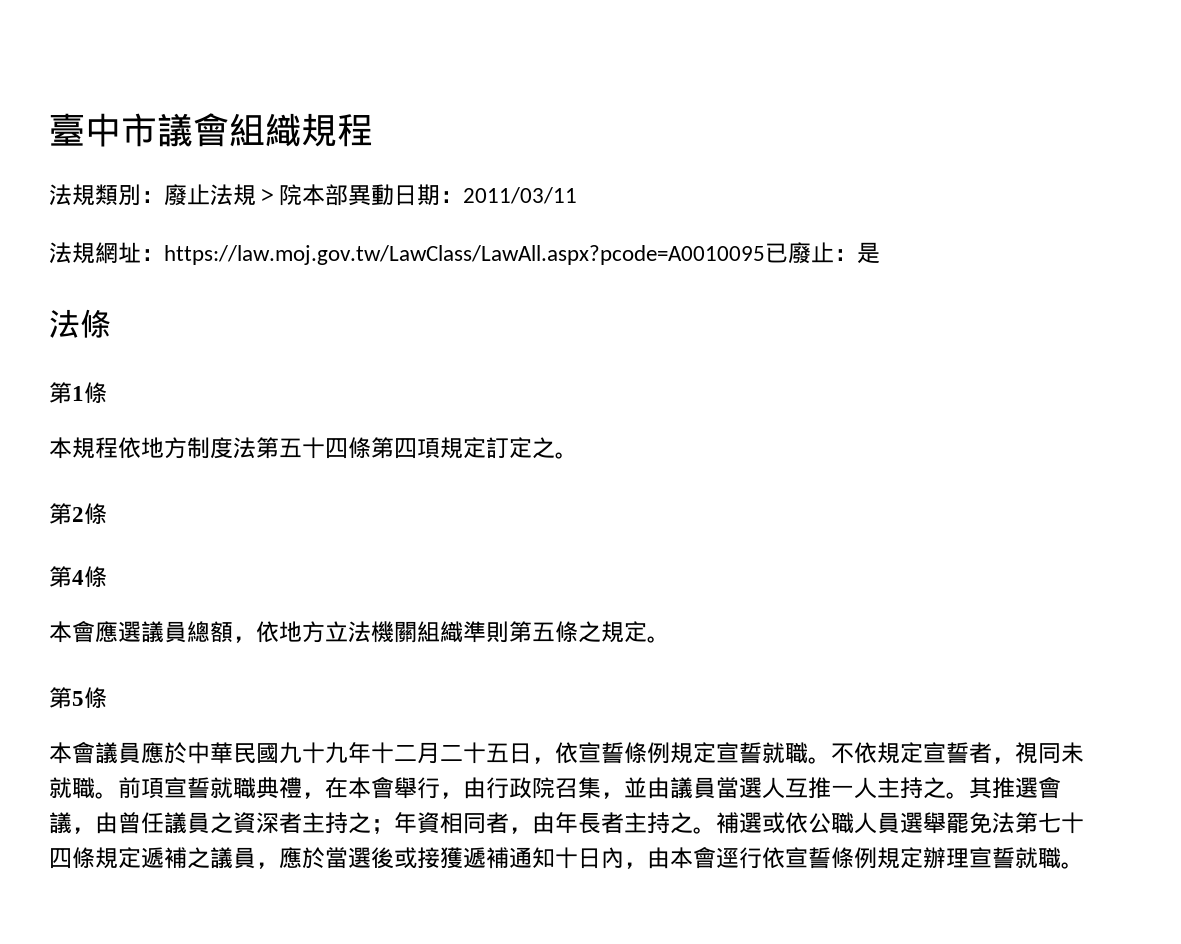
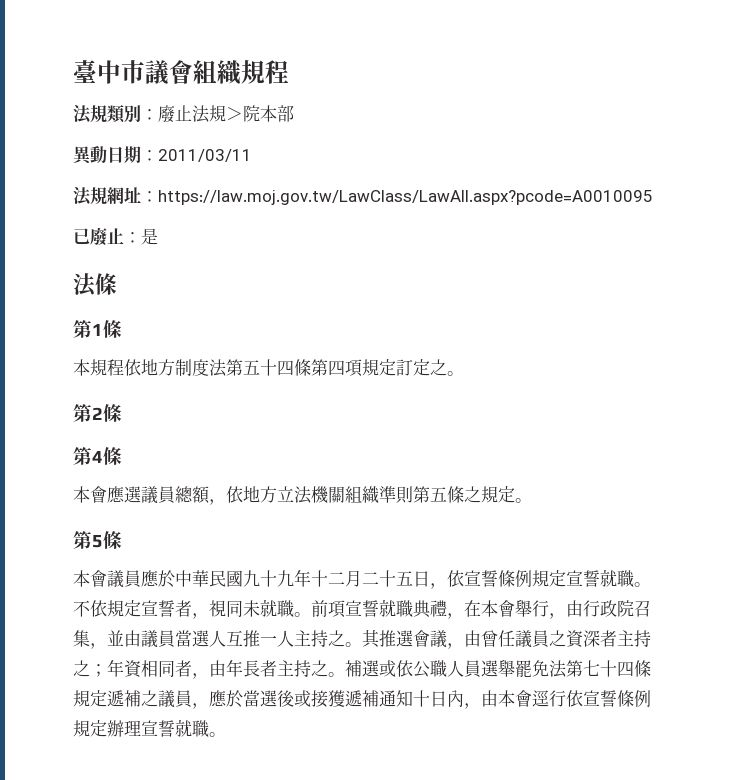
- 法規類別：廢止法規＞院本部異動日期：2011/03/11
+ 法規類別：廢止法規＞院本部
+ 異動日期：2011/03/11
- 法規網址：https://law.moj.gov.tw/LawClass/LawAll.aspx?pcode=A0010095已廢止：是
+ 法規網址：https://law.moj.gov.tw/LawClass/LawAll.aspx?pcode=A0010095
+ 已廢止：是

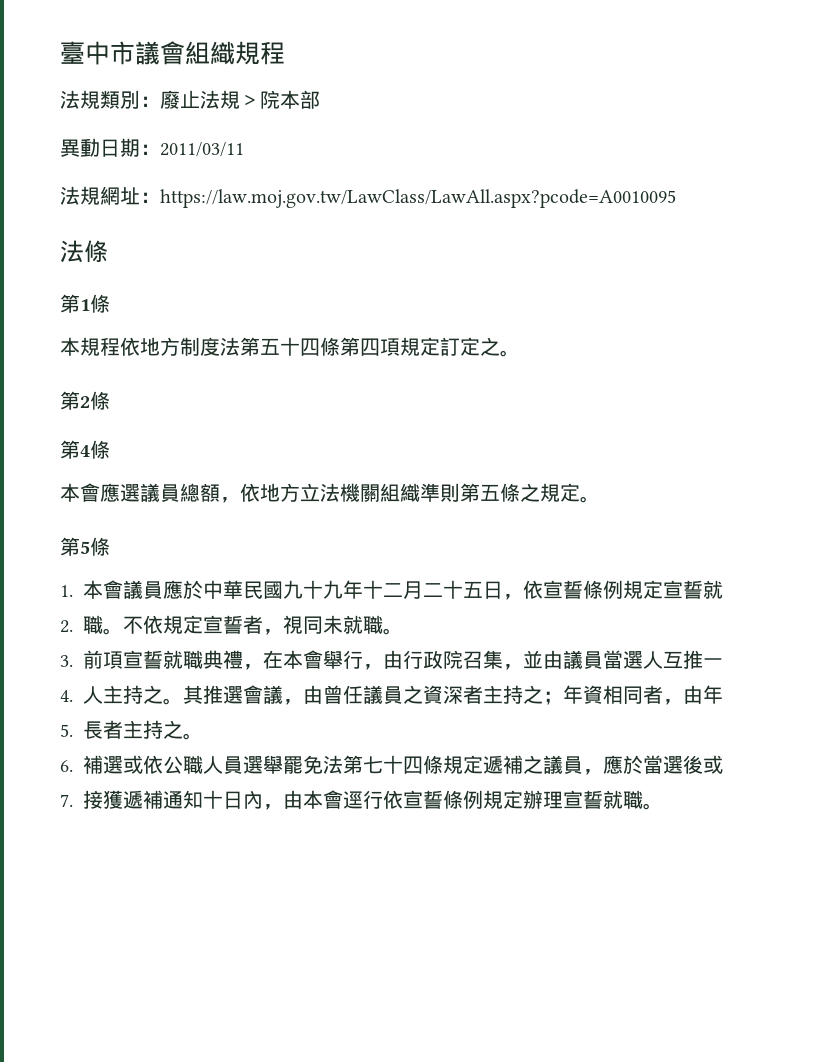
- 已廢止：是
- 本會議員應於中華民國九十九年十二月二十五日，依宣誓條例規定宣誓就職。
+ 1.本會議員應於中華民國九十九年十二月二十五日，依宣誓條例規定宣誓就
+ 2.職。
- 不依規定宣誓者，視同未就職。前項宣誓就職典禮，在本會舉行，由行政院召集，並由議員當選人互推一人主持之。
+ 不依規定宣誓者，視同未就職。
+ 3.前項宣誓就職典禮，在本會舉行，由行政院召集，並由議員當選人互推一
+ 4.人主持之。
- 其推選會議，由曾任議員之資深者主持之；年資相同者，由年長者主持之。補選或依公職人員選舉罷免法第七十四條規定遞補之議員，應於當選後或接獲遞補通知十日內，由本會逕行依宣誓條例規定辦理宣誓就職。
+ 其推選會議，由曾任議員之資深者主持之；年資相同者，由年
+ 5.長者主持之。
+ 6.補選或依公職人員選舉罷免法第七十四條規定遞補之議員，應於當選後或
+ 7.接獲遞補通知十日內，由本會逕行依宣誓條例規定辦理宣誓就職。

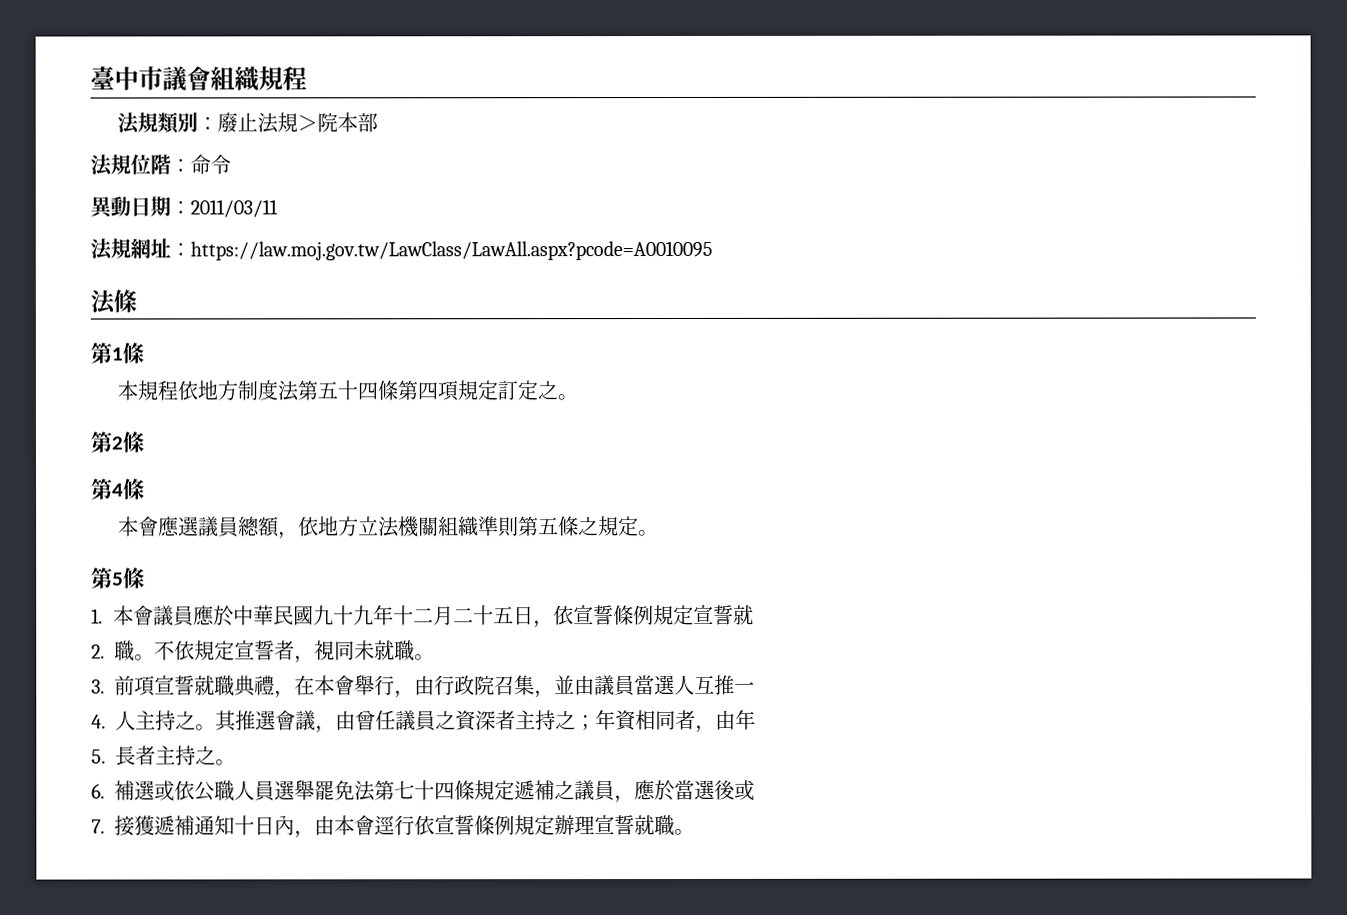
+ 法規位階：命令

